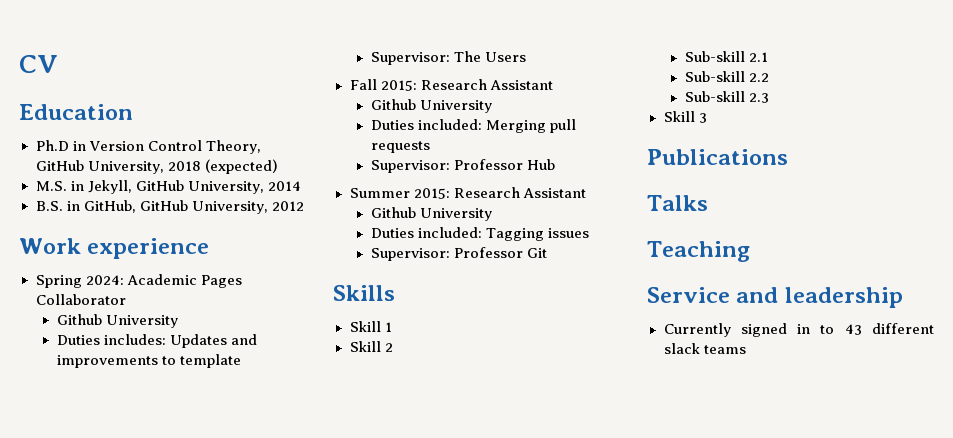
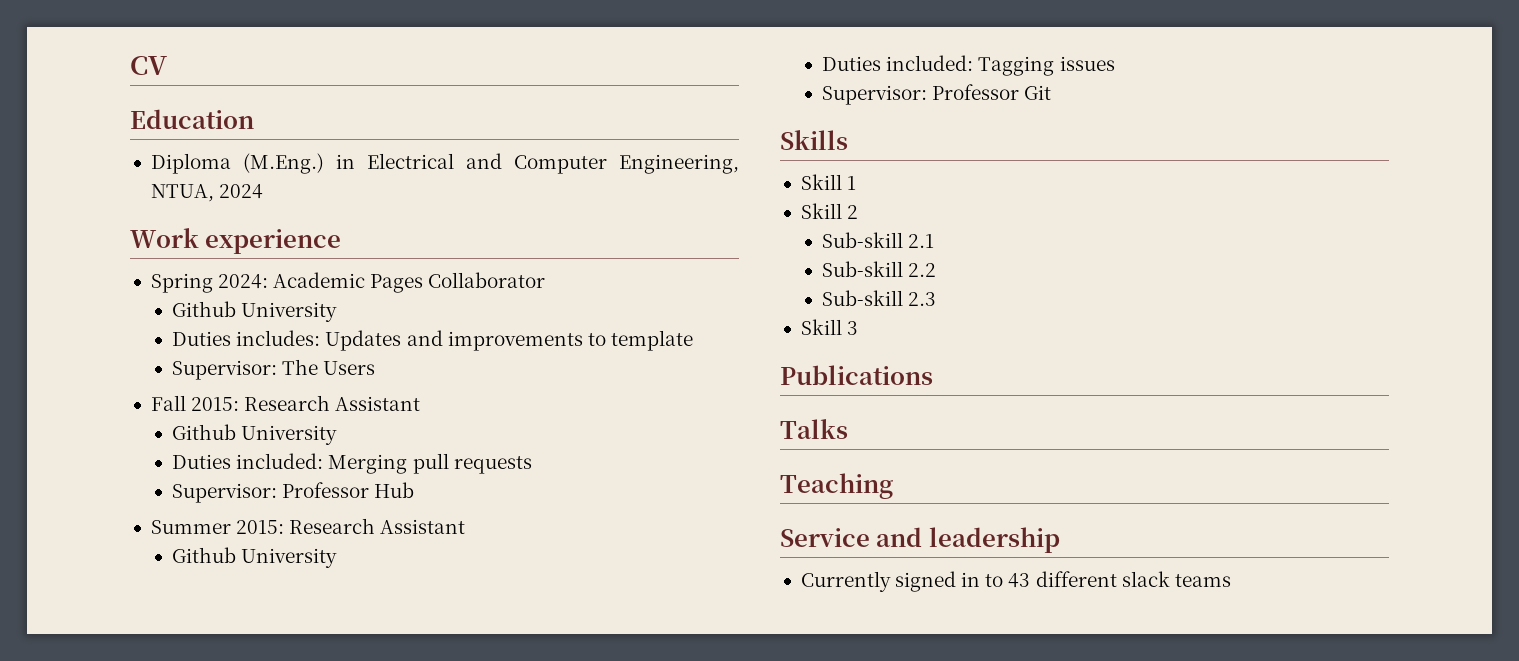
- Ph.D in Version Control Theory, GitHub University, 2018 (expected)
- M.S. in Jekyll, GitHub University, 2014
- B.S. in GitHub, GitHub University, 2012
+ Diploma (M.Eng.) in Electrical and Computer Engineering, NTUA, 2024

